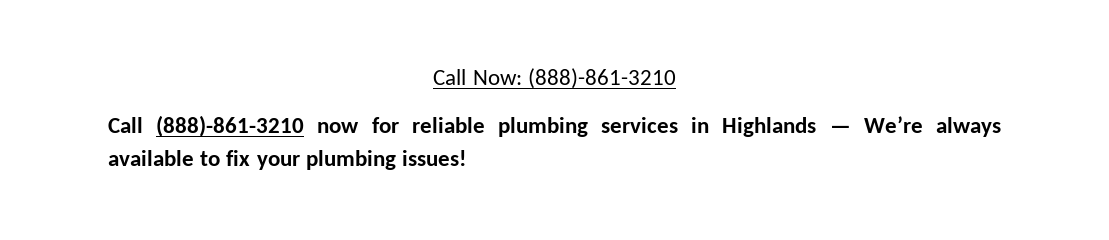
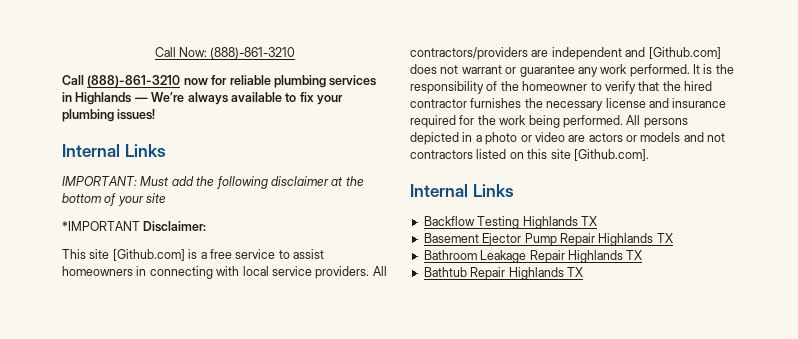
  Call (888)-861-3210 now for reliable plumbing services in Highlands — We’re always available to fix your plumbing issues!
+ Internal Links
+ IMPORTANT: Must add the following disclaimer at the bottom of your site
+ *IMPORTANT Disclaimer:
+ This site [Github.com] is a free service to assist homeowners in connecting with local service providers. All contractors/providers are independent and [Github.com] does not warrant or guarantee any work performed. It is the responsibility of the homeowner to verify that the hired contractor furnishes the necessary license and insurance required for the work being performed. All persons depicted in a photo or video are actors or models and not contractors listed on this site [Github.com].
+ Internal Links
+ Backflow Testing Highlands TX
+ Basement Ejector Pump Repair Highlands TX
+ Bathroom Leakage Repair Highlands TX
+ Bathtub Repair Highlands TX

